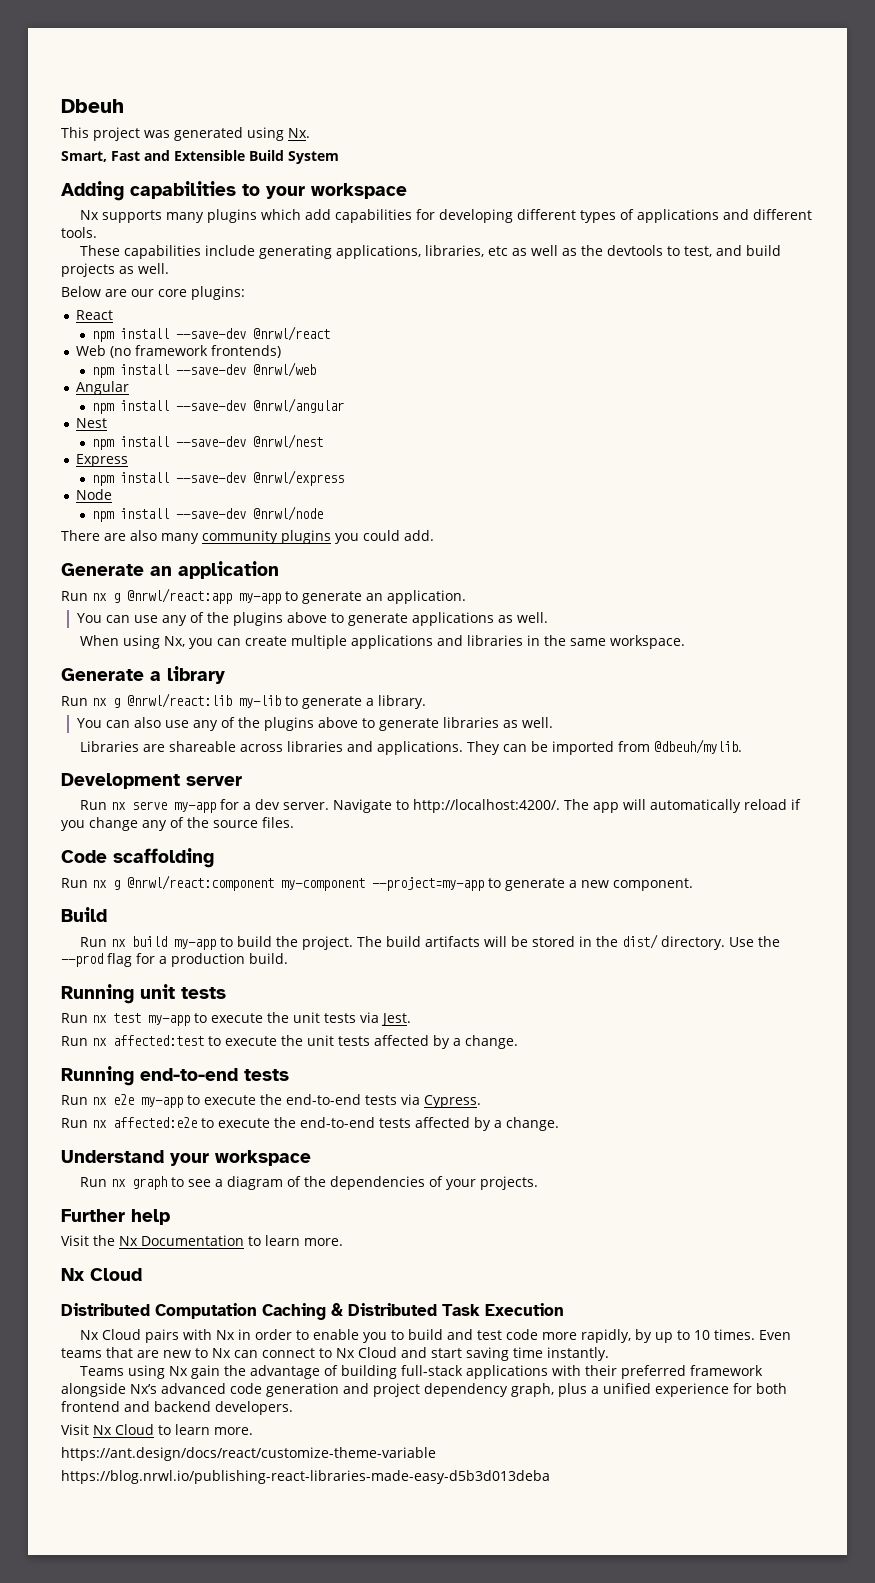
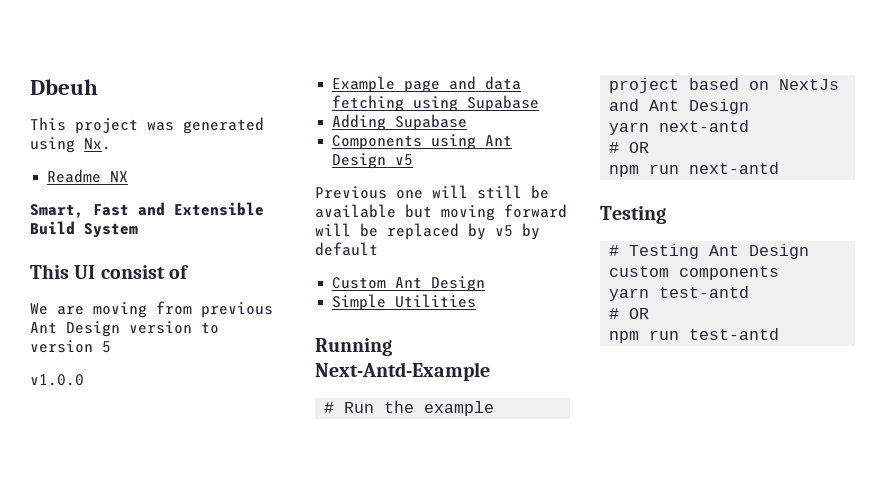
+ Readme NX
- Adding capabilities to your workspace
- Nx supports many plugins which add capabilities for developing different types of applications and different tools.
- These capabilities include generating applications, libraries, etc as well as the devtools to test, and build projects as well.
- Below are our core plugins:
- React
- npm install --save-dev @nrwl/react
- Web (no framework frontends)
- npm install --save-dev @nrwl/web
- Angular
- npm install --save-dev @nrwl/angular
- Nest
- npm install --save-dev @nrwl/nest
- Express
- npm install --save-dev @nrwl/express
- Node
- npm install --save-dev @nrwl/node
- There are also many community plugins you could add.
- Generate an application
- Run nx g @nrwl/react:app my-app to generate an application.
- You can use any of the plugins above to generate applications as well.
- When using Nx, you can create multiple applications and libraries in the same workspace.
- Generate a library
- Run nx g @nrwl/react:lib my-lib to generate a library.
- You can also use any of the plugins above to generate libraries as well.
- Libraries are shareable across libraries and applications. They can be imported from @dbeuh/mylib.
- Development server
- Run nx serve my-app for a dev server. Navigate to http://localhost:4200/. The app will automatically reload if you change any of the source files.
- Code scaffolding
- Run nx g @nrwl/react:component my-component --project=my-app to generate a new component.
- Build
- Run nx build my-app to build the project. The build artifacts will be stored in the dist/ directory. Use the --prod flag for a production build.
- Running unit tests
- Run nx test my-app to execute the unit tests via Jest.
- Run nx affected:test to execute the unit tests affected by a change.
- Running end-to-end tests
- Run nx e2e my-app to execute the end-to-end tests via Cypress.
- Run nx affected:e2e to execute the end-to-end tests affected by a change.
- Understand your workspace
- Run nx graph to see a diagram of the dependencies of your projects.
- Further help
- Visit the Nx Documentation to learn more.
- Nx Cloud
- Distributed Computation Caching & Distributed Task Execution
- Nx Cloud pairs with Nx in order to enable you to build and test code more rapidly, by up to 10 times. Even teams that are new to Nx can connect to Nx Cloud and start saving time instantly.
- Teams using Nx gain the advantage of building full-stack applications with their preferred framework alongside Nx’s advanced code generation and project dependency graph, plus a unified experience for both frontend and backend developers.
- Visit Nx Cloud to learn more.
- https://ant.design/docs/react/customize-theme-variable
- https://blog.nrwl.io/publishing-react-libraries-made-easy-d5b3d013deba
+ This UI consist of
+ We are moving from previous Ant Design version to version 5
+ v1.0.0
+ Example page and data fetching using Supabase
+ Adding Supabase
+ Components using Ant Design v5
+ Previous one will still be available but moving forward will be replaced by v5 by default
+ Custom Ant Design
+ Simple Utilities
+ Running Next-Antd-Example
+ # Run the example project based on NextJs and Ant Design
+ yarn next-antd
+ # OR
+ npm run next-antd
+ Testing
+ # Testing Ant Design custom components
+ yarn test-antd
+ # OR
+ npm run test-antd

